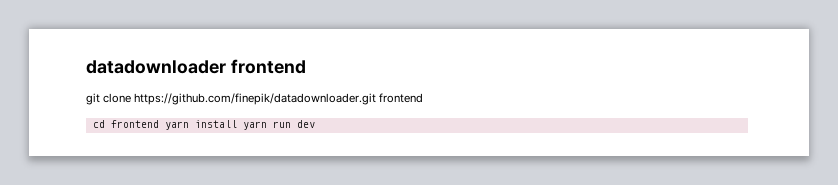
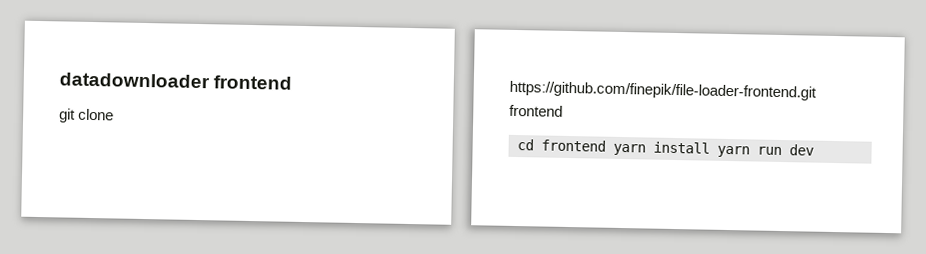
- git clone https://github.com/finepik/datadownloader.git frontend
+ git clone https://github.com/finepik/file-loader-frontend.git frontend

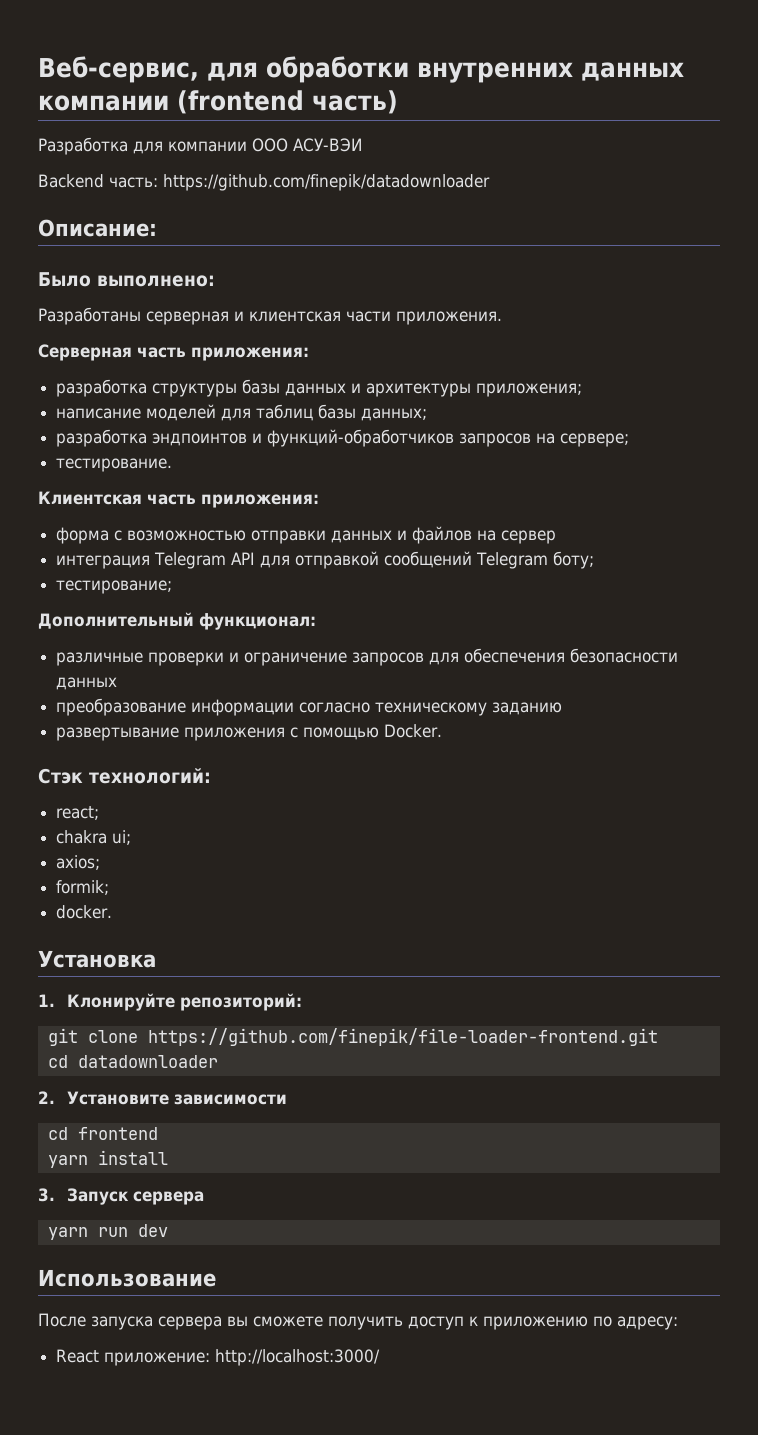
- datadownloader frontend
- git clone https://github.com/finepik/file-loader-frontend.git frontend
+ Веб-сервис, для обработки внутренних данных компании (frontend часть)
+ Разработка для компании ООО АСУ-ВЭИ
+ Backend часть: https://github.com/finepik/datadownloader
+ Описание:
+ Было выполнено:
+ Разработаны серверная и клиентская части приложения.
+ Серверная часть приложения:
+ разработка структуры базы данных и архитектуры приложения;
+ написание моделей для таблиц базы данных;
+ разработка эндпоинтов и функций-обработчиков запросов на сервере;
+ тестирование.
+ Клиентская часть приложения:
+ форма с возможностью отправки данных и файлов на сервер
+ интеграция Telegram API для отправкой сообщений Telegram боту;
+ тестирование;
+ Дополнительный функционал:
+ различные проверки и ограничение запросов для обеспечения безопасности данных
+ преобразование информации согласно техническому заданию
+ развертывание приложения с помощью Docker.
+ Стэк технологий:
+ react;
+ chakra ui;
+ axios;
+ formik;
+ docker.
+ Установка
+ 1. Клонируйте репозиторий:
+ git clone https://github.com/finepik/file-loader-frontend.git
+ cd datadownloader
+ 2. Установите зависимости
- cd frontend yarn install yarn run dev
+ cd frontend
+ yarn install
+ 3. Запуск сервера
+ yarn run dev
+ Использование
+ После запуска сервера вы сможете получить доступ к приложению по адресу:
+ React приложение: http://localhost:3000/

